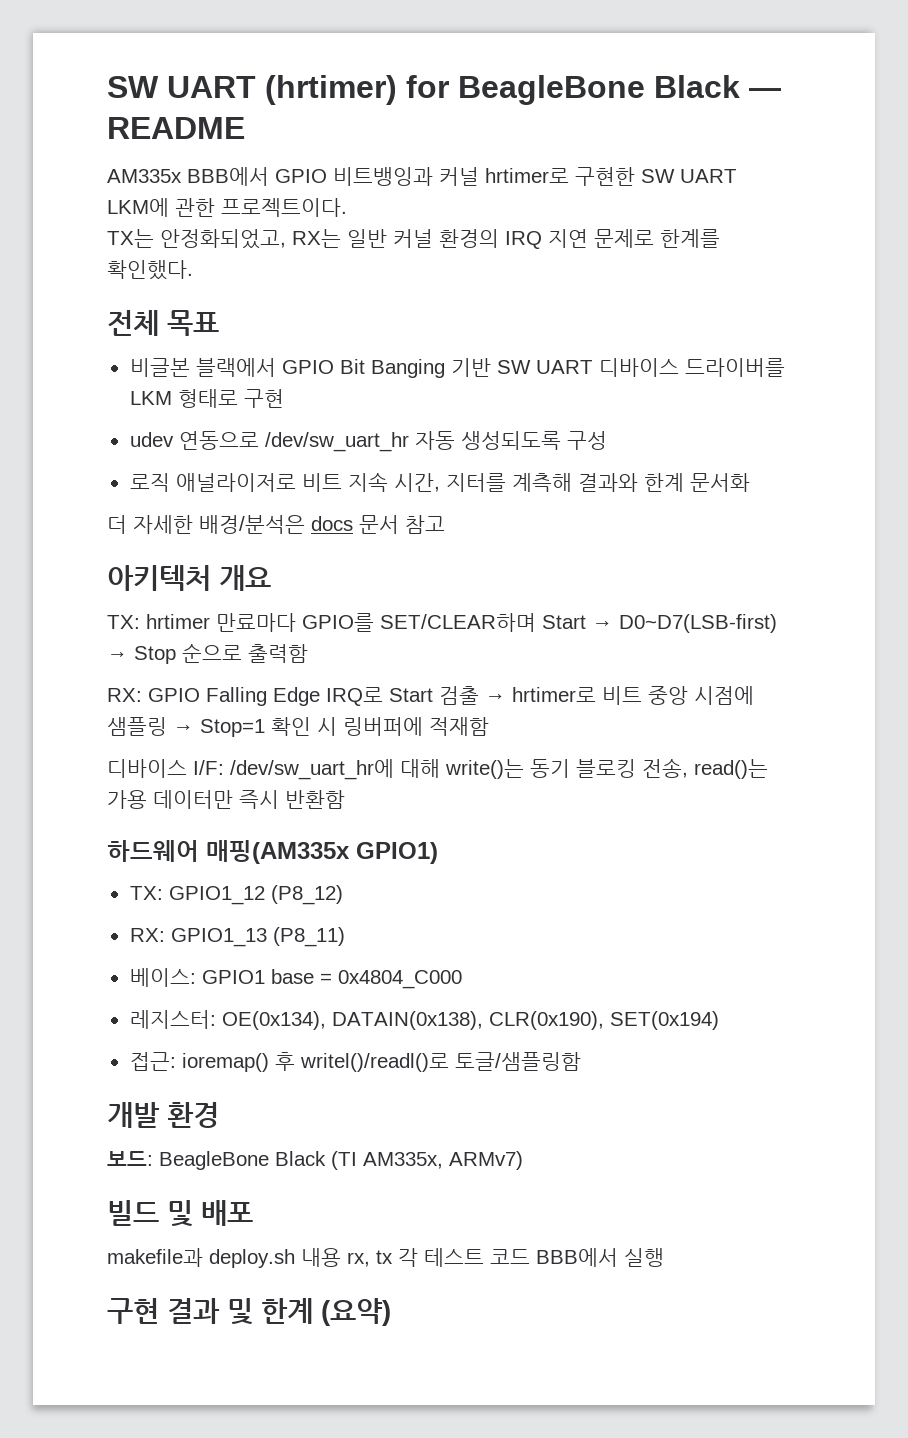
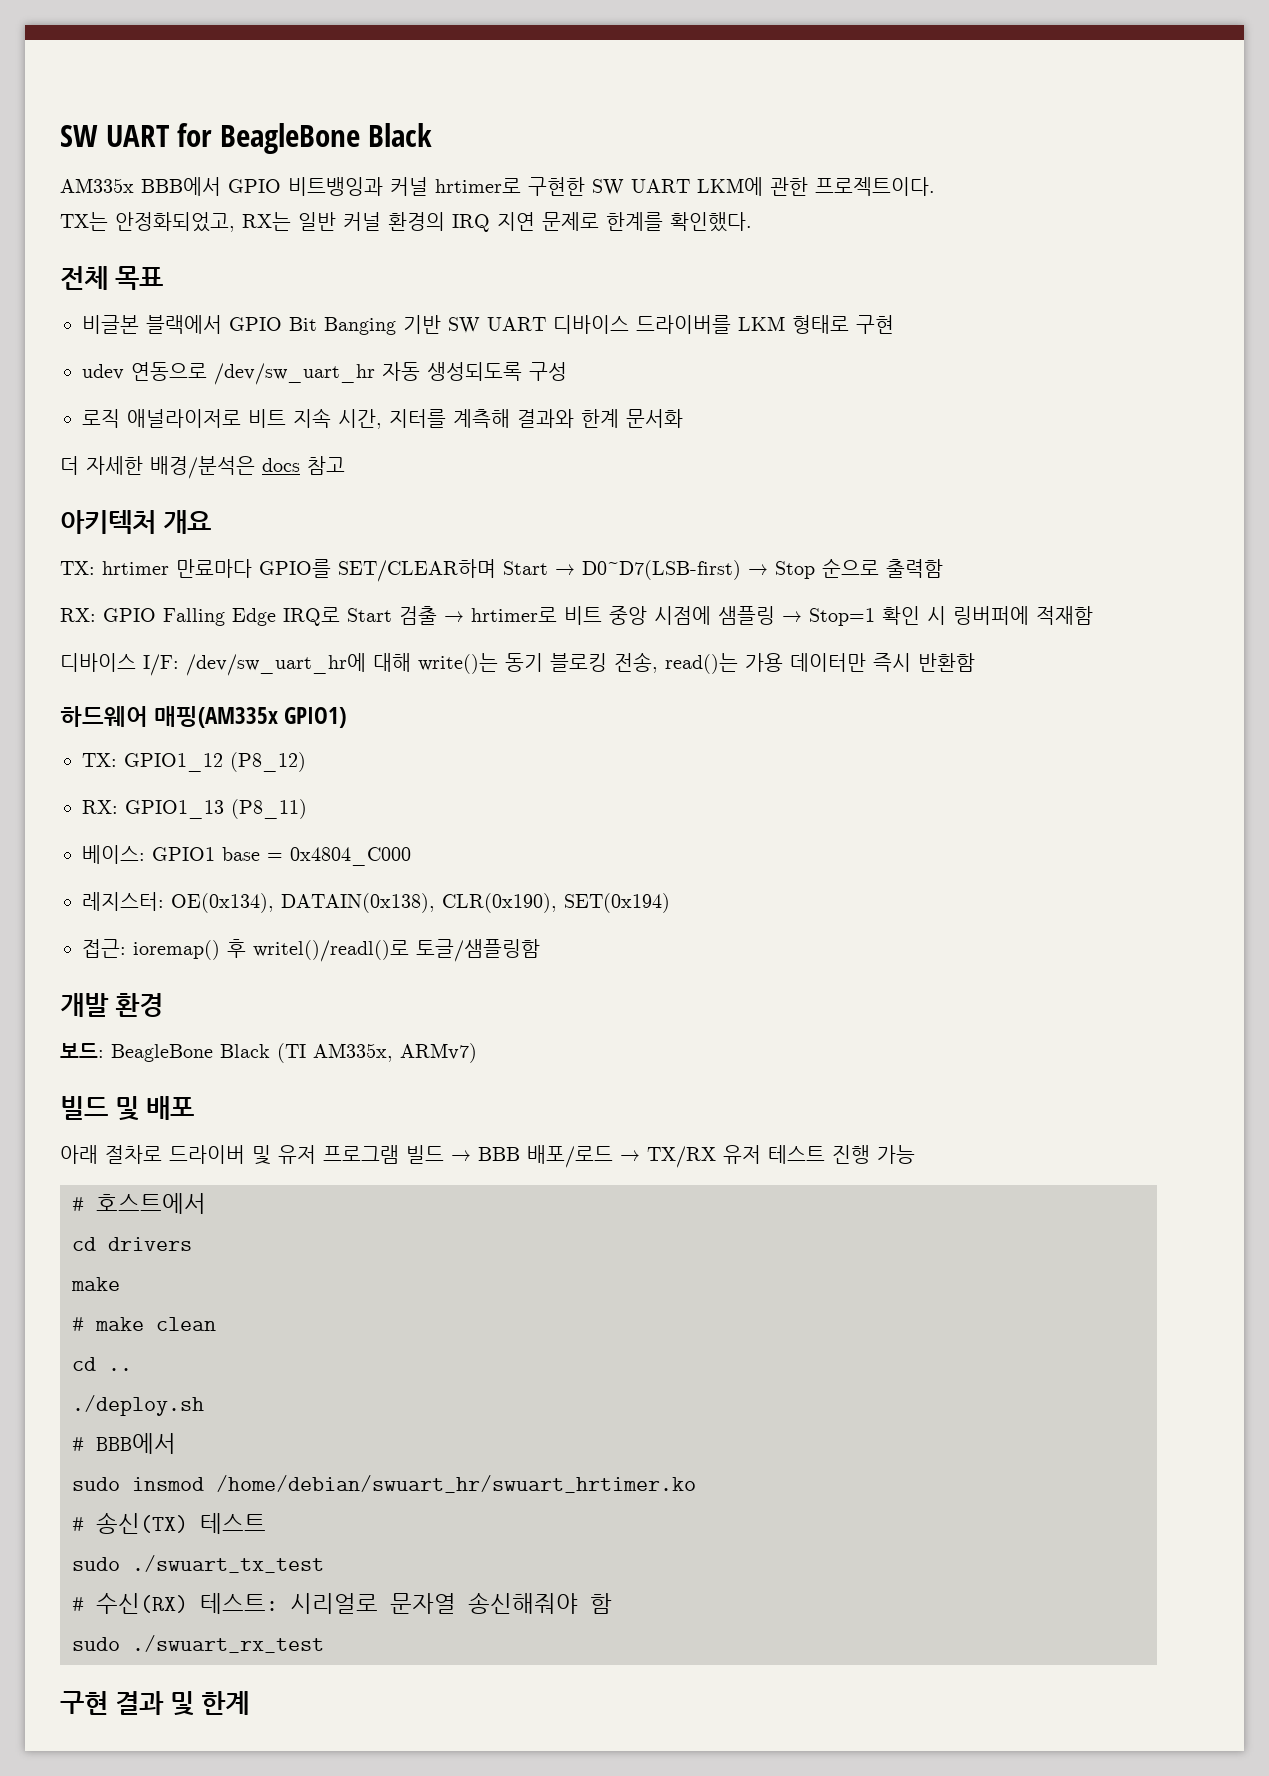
- SW UART (hrtimer) for BeagleBone Black — README
+ SW UART for BeagleBone Black
- 더 자세한 배경/분석은 docs 문서 참고
+ 더 자세한 배경/분석은 docs 참고
- makefile과 deploy.sh 내용 rx, tx 각 테스트 코드 BBB에서 실행
+ 아래 절차로 드라이버 및 유저 프로그램 빌드 → BBB 배포/로드 → TX/RX 유저 테스트 진행 가능
+ # 호스트에서
+ cd drivers
+ make
+ # make clean
+ cd ..
+ ./deploy.sh
+ # BBB에서
+ sudo insmod /home/debian/swuart_hr/swuart_hrtimer.ko
+ # 송신(TX) 테스트
+ sudo ./swuart_tx_test
+ # 수신(RX) 테스트: 시리얼로 문자열 송신해줘야 함
+ sudo ./swuart_rx_test
- 구현 결과 및 한계 (요약)
+ 구현 결과 및 한계

